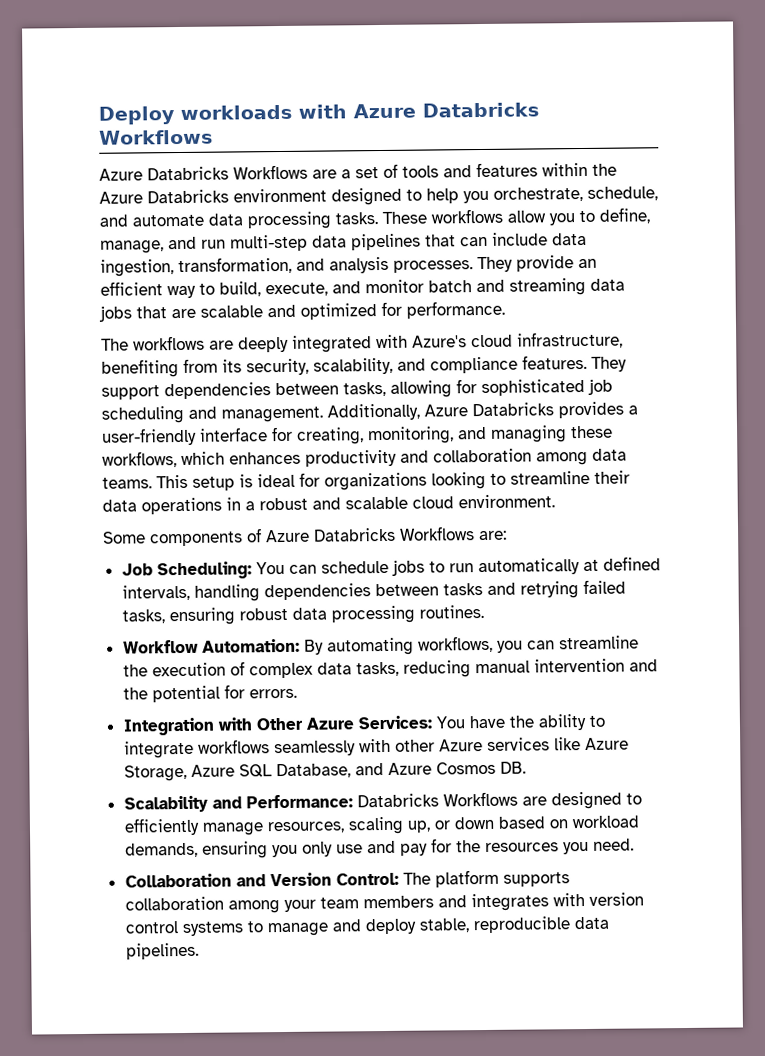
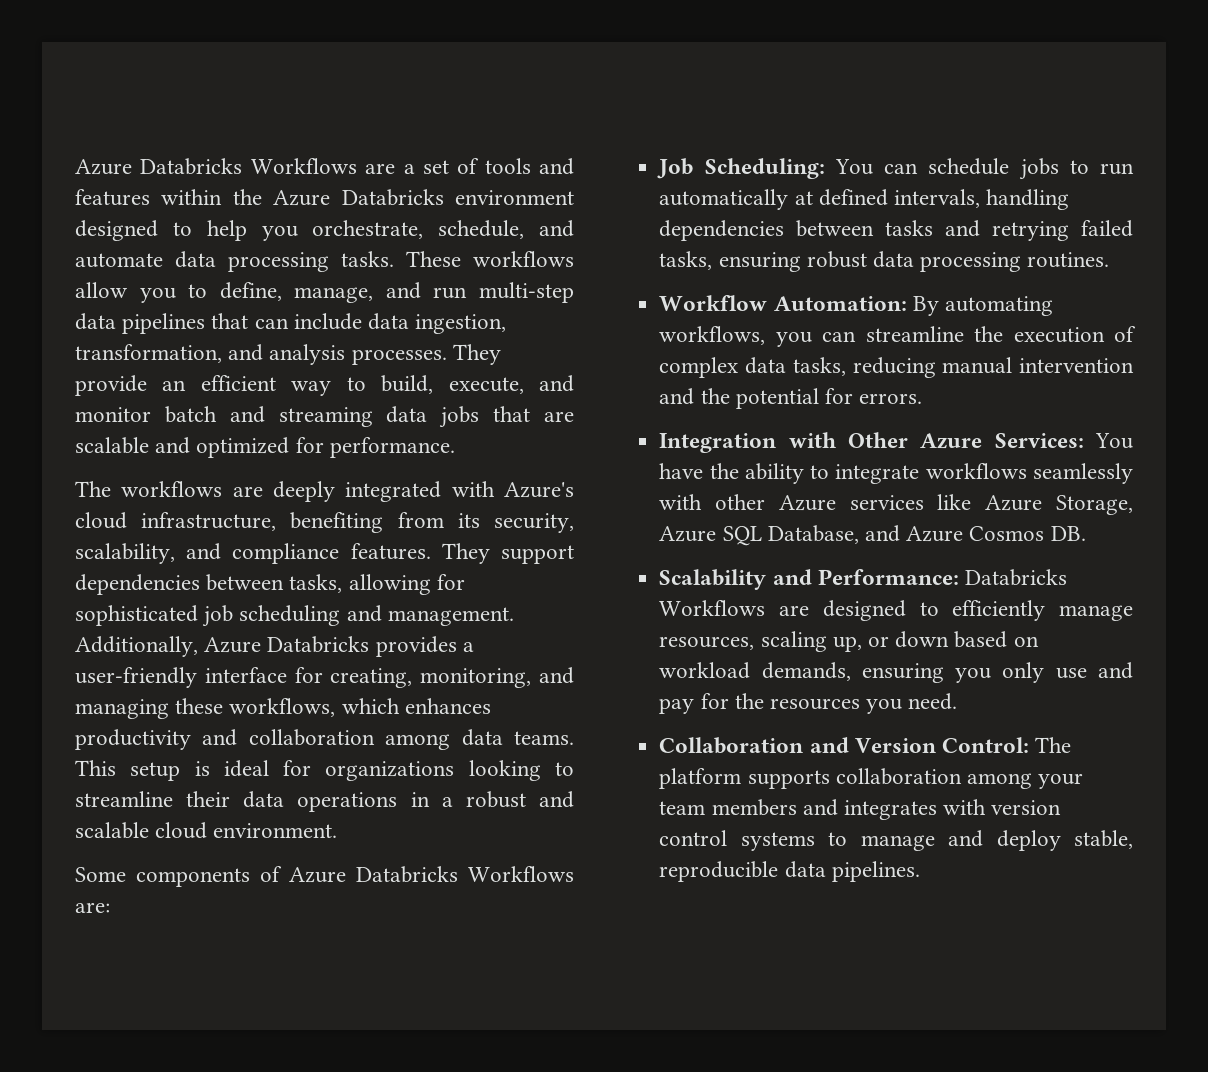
- Deploy workloads with Azure Databricks Workflows

